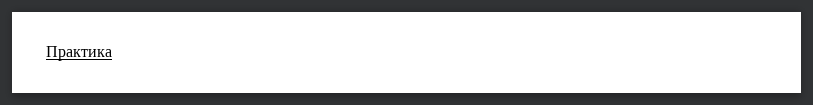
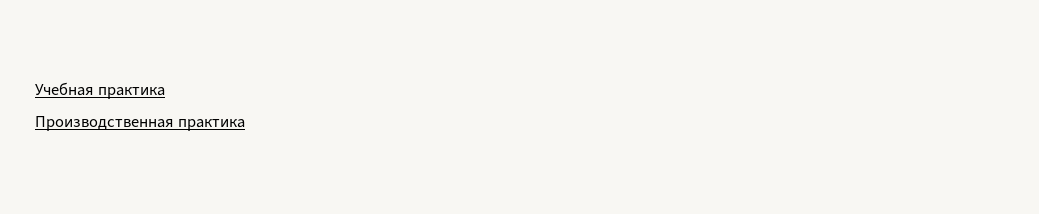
- Практика
+ Учебная практика
+ Производственная практика

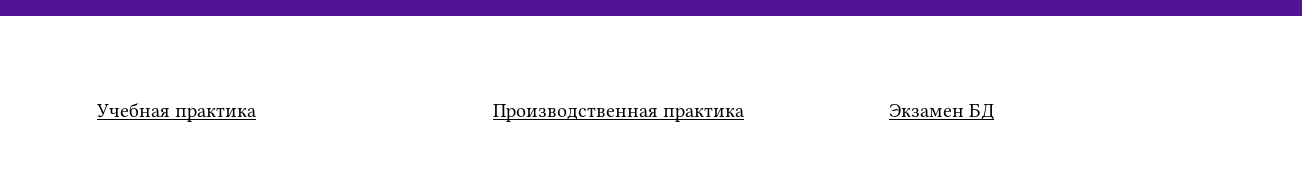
+ Экзамен БД

